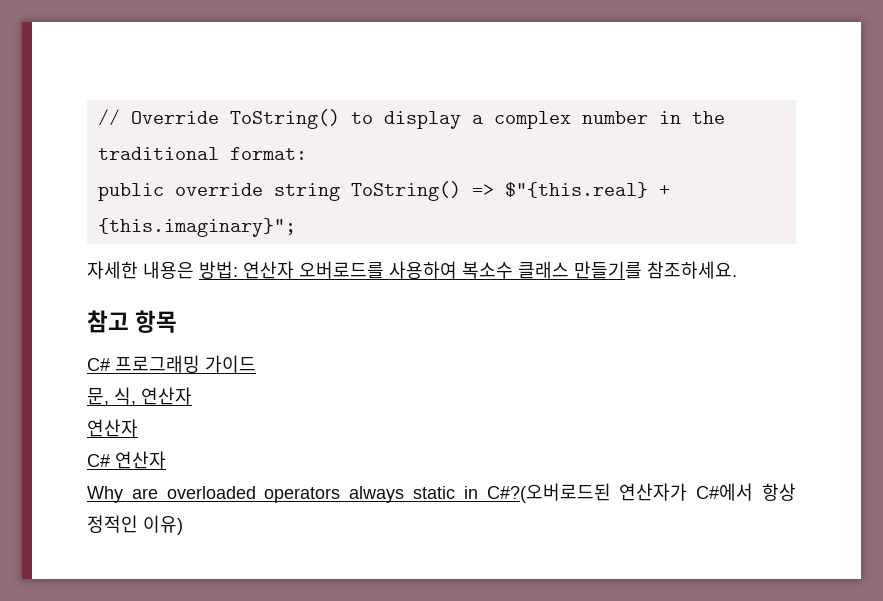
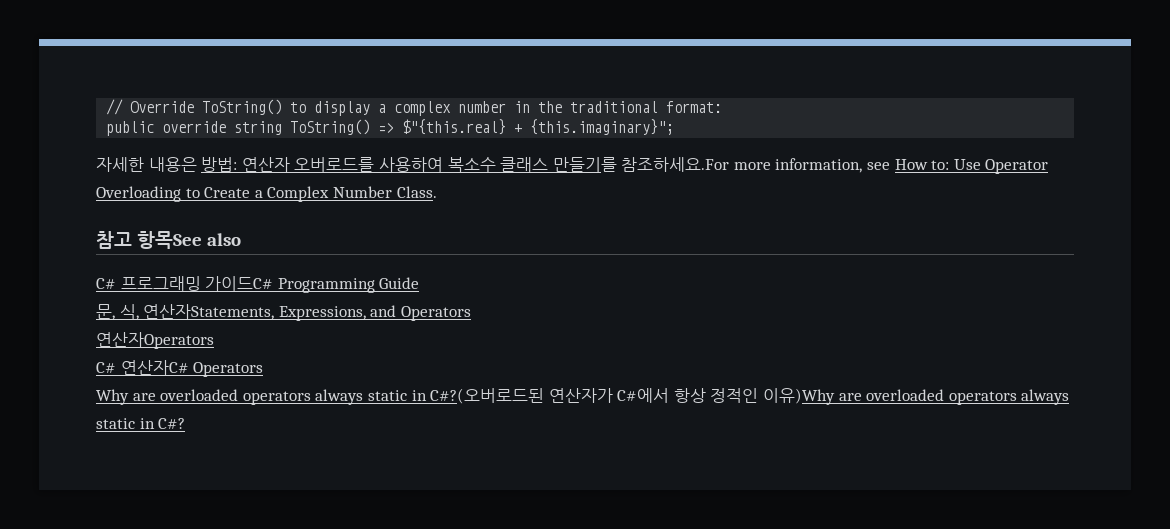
- 자세한 내용은 방법: 연산자 오버로드를 사용하여 복소수 클래스 만들기를 참조하세요.
+ 자세한 내용은 방법: 연산자 오버로드를 사용하여 복소수 클래스 만들기를 참조하세요.For more information, see How to: Use Operator Overloading to Create a Complex Number Class.
- 참고 항목
+ 참고 항목See also
- C# 프로그래밍 가이드
+ C# 프로그래밍 가이드C# Programming Guide
- 문, 식, 연산자
- 연산자
- C# 연산자
+ 문, 식, 연산자Statements, Expressions, and Operators
+ 연산자Operators
+ C# 연산자C# Operators
- Why are overloaded operators always static in C#?(오버로드된 연산자가 C#에서 항상 정적인 이유)
+ Why are overloaded operators always static in C#?(오버로드된 연산자가 C#에서 항상 정적인 이유)Why are overloaded operators always static in C#?

